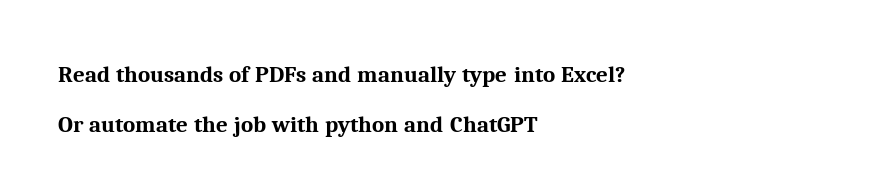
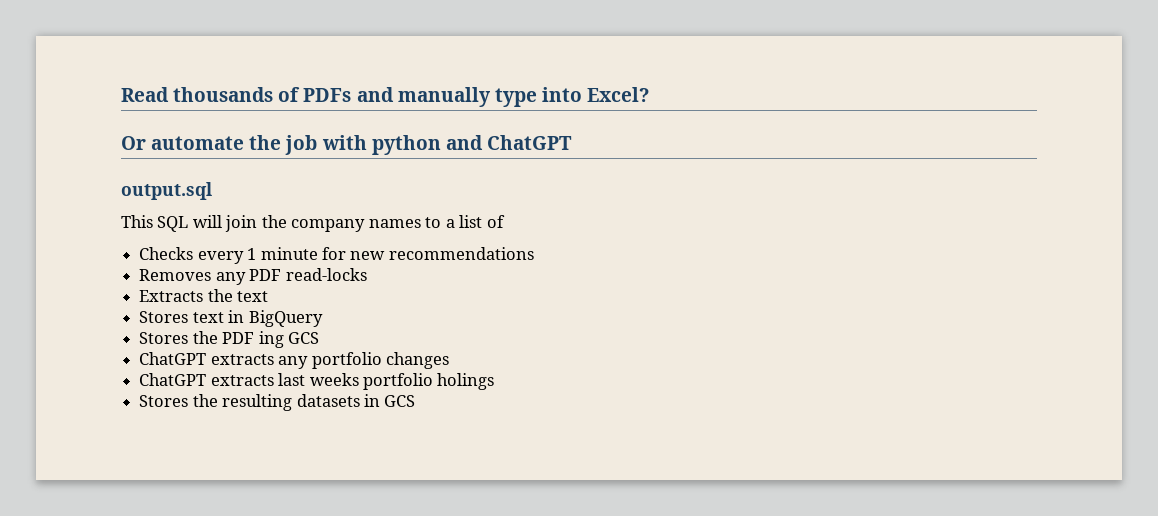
+ output.sql
+ This SQL will join the company names to a list of
+ Checks every 1 minute for new recommendations
+ Removes any PDF read-locks
+ Extracts the text
+ Stores text in BigQuery
+ Stores the PDF ing GCS
+ ChatGPT extracts any portfolio changes
+ ChatGPT extracts last weeks portfolio holings
+ Stores the resulting datasets in GCS

